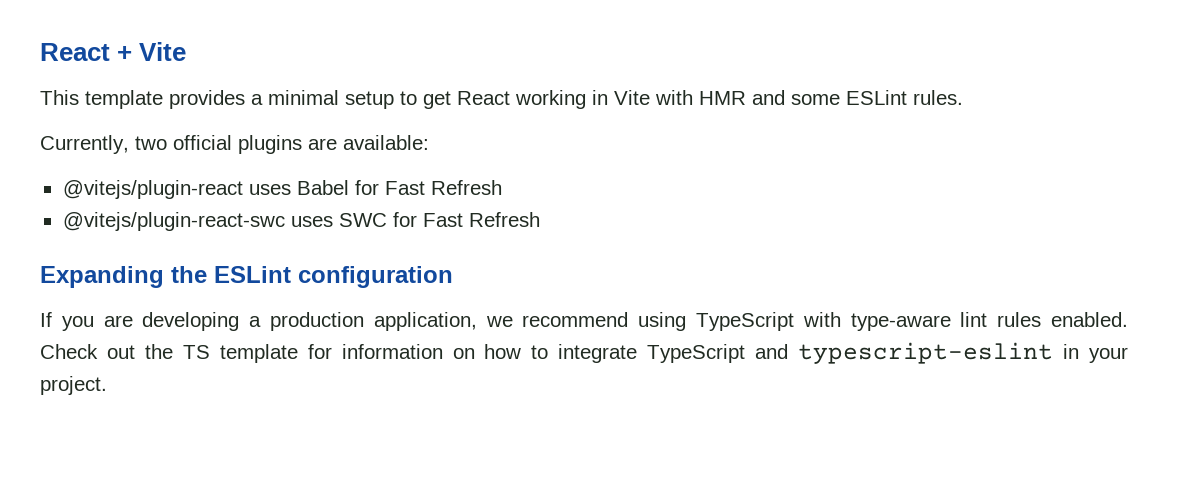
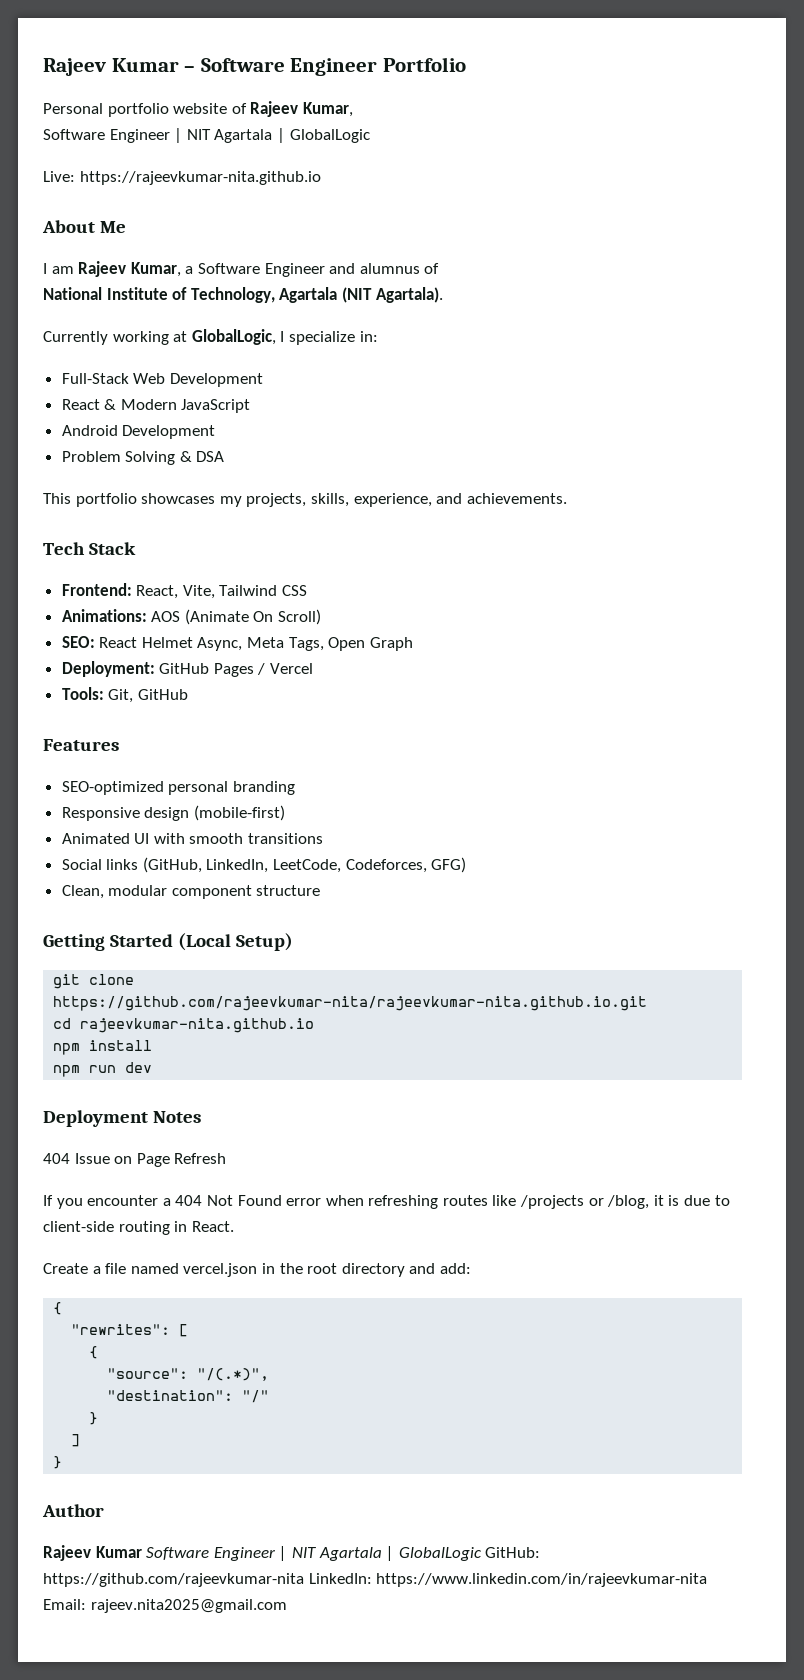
- React + Vite
- This template provides a minimal setup to get React working in Vite with HMR and some ESLint rules.
- Currently, two official plugins are available:
- @vitejs/plugin-react uses Babel for Fast Refresh
- @vitejs/plugin-react-swc uses SWC for Fast Refresh
- Expanding the ESLint configuration
- If you are developing a production application, we recommend using TypeScript with type-aware lint rules enabled. Check out the TS template for information on how to integrate TypeScript and typescript-eslint in your project.
+ Rajeev Kumar – Software Engineer Portfolio
+ Personal portfolio website of Rajeev Kumar,
+ Software Engineer | NIT Agartala | GlobalLogic
+ Live: https://rajeevkumar-nita.github.io
+ About Me
+ I am Rajeev Kumar, a Software Engineer and alumnus of
+ National Institute of Technology, Agartala (NIT Agartala).
+ Currently working at GlobalLogic, I specialize in:
+ Full-Stack Web Development
+ React & Modern JavaScript
+ Android Development
+ Problem Solving & DSA
+ This portfolio showcases my projects, skills, experience, and achievements.
+ Tech Stack
+ Frontend: React, Vite, Tailwind CSS
+ Animations: AOS (Animate On Scroll)
+ SEO: React Helmet Async, Meta Tags, Open Graph
+ Deployment: GitHub Pages / Vercel
+ Tools: Git, GitHub
+ Features
+ SEO-optimized personal branding
+ Responsive design (mobile-first)
+ Animated UI with smooth transitions
+ Social links (GitHub, LinkedIn, LeetCode, Codeforces, GFG)
+ Clean, modular component structure
+ Getting Started (Local Setup)
+ git clone https://github.com/rajeevkumar-nita/rajeevkumar-nita.github.io.git
+ cd rajeevkumar-nita.github.io
+ npm install
+ npm run dev
+ Deployment Notes
+ 404 Issue on Page Refresh
+ If you encounter a 404 Not Found error when refreshing routes like /projects or /blog, it is due to client-side routing in React.
+ Create a file named vercel.json in the root directory and add:
+ {
+ "rewrites": [
+ {
+ "source": "/(.*)",
+ "destination": "/"
+ }
+ ]
+ }
+ Author
+ Rajeev Kumar Software Engineer | NIT Agartala | GlobalLogic GitHub: https://github.com/rajeevkumar-nita LinkedIn: https://www.linkedin.com/in/rajeevkumar-nita Email: rajeev.nita2025@gmail.com

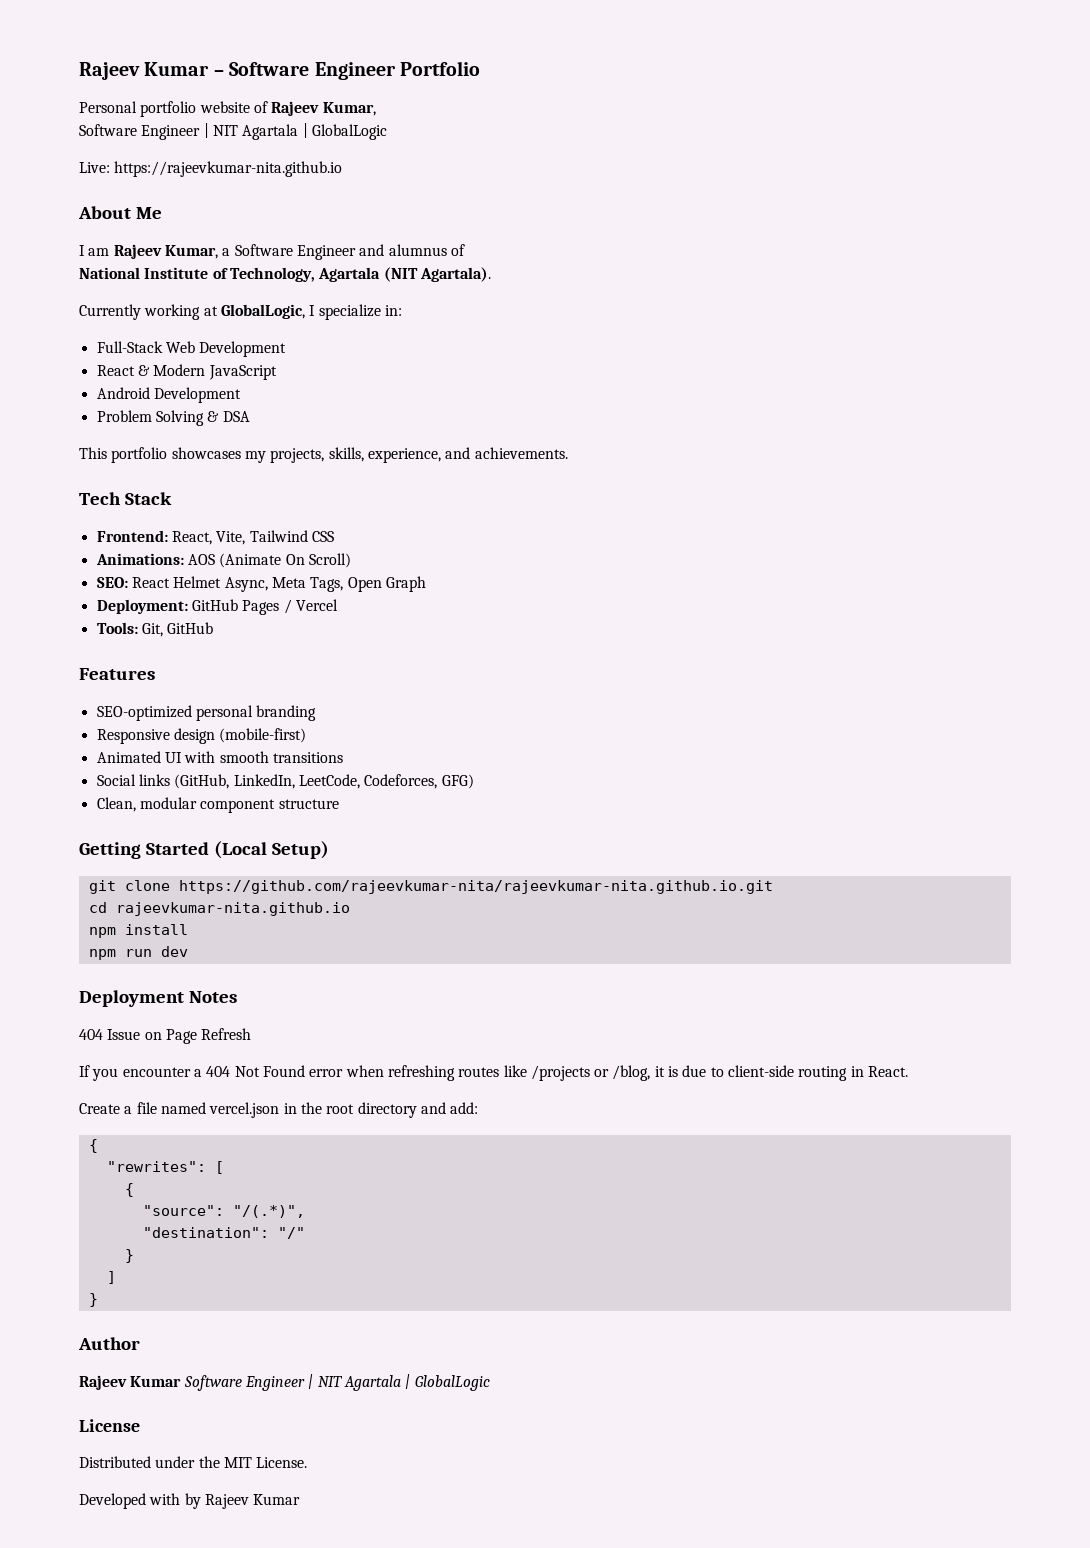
- Rajeev Kumar Software Engineer | NIT Agartala | GlobalLogic GitHub: https://github.com/rajeevkumar-nita LinkedIn: https://www.linkedin.com/in/rajeevkumar-nita Email: rajeev.nita2025@gmail.com
+ Rajeev Kumar Software Engineer | NIT Agartala | GlobalLogic
+ License
+ Distributed under the MIT License.
+ Developed with by Rajeev Kumar

